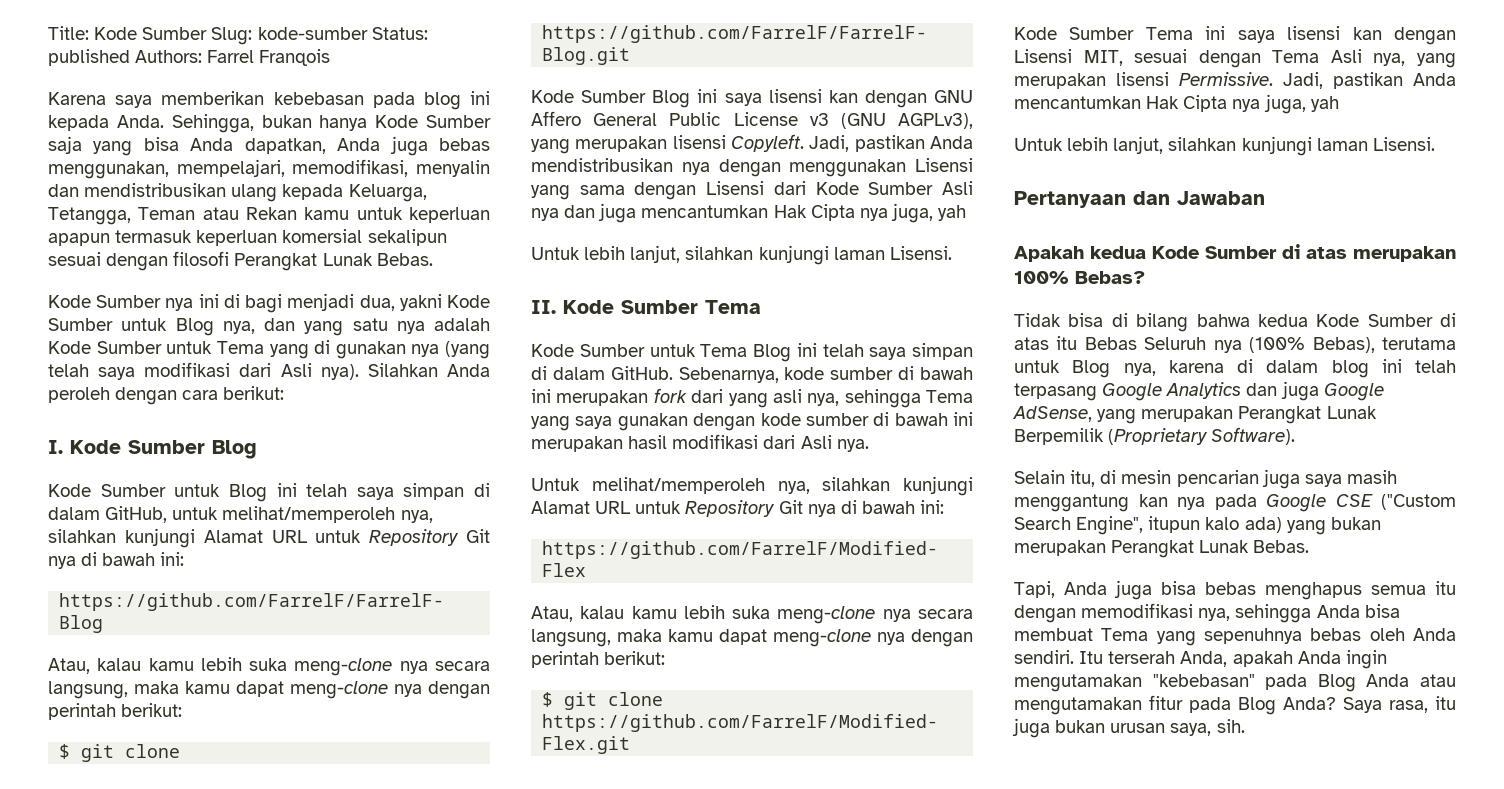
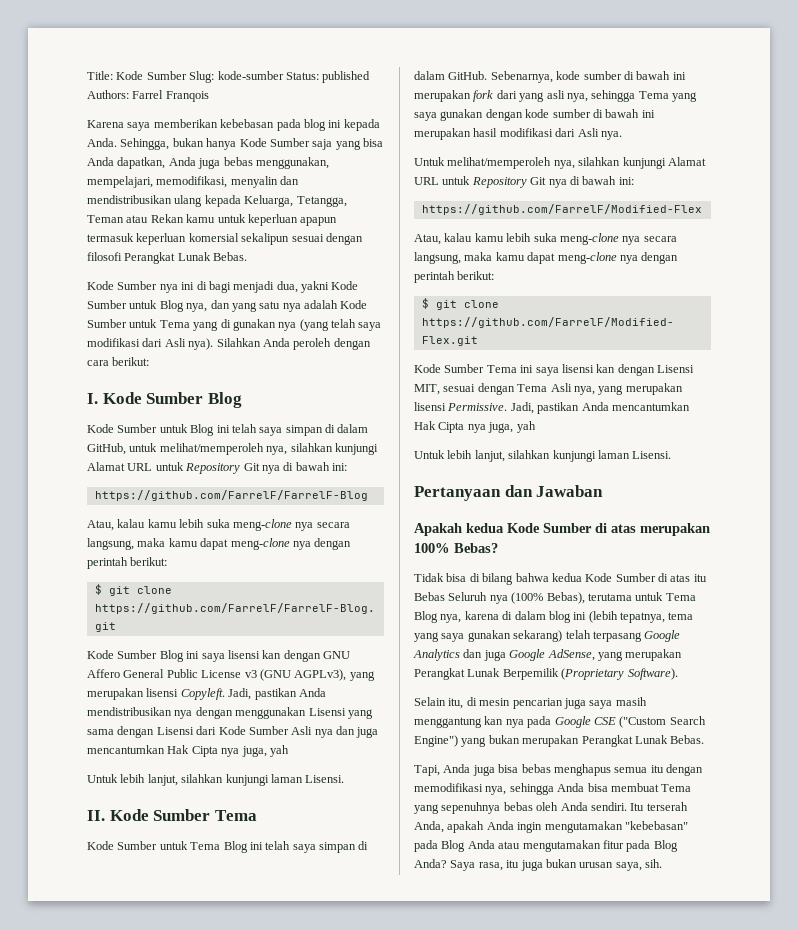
- Tidak bisa di bilang bahwa kedua Kode Sumber di atas itu Bebas Seluruh nya (100% Bebas), terutama untuk Blog nya, karena di dalam blog ini telah terpasang Google Analytics dan juga Google AdSense, yang merupakan Perangkat Lunak Berpemilik (Proprietary Software).
+ Tidak bisa di bilang bahwa kedua Kode Sumber di atas itu Bebas Seluruh nya (100% Bebas), terutama untuk Tema Blog nya, karena di dalam blog ini (lebih tepatnya, tema yang saya gunakan sekarang) telah terpasang Google Analytics dan juga Google AdSense, yang merupakan Perangkat Lunak Berpemilik (Proprietary Software).
- Selain itu, di mesin pencarian juga saya masih menggantung kan nya pada Google CSE ("Custom Search Engine", itupun kalo ada) yang bukan merupakan Perangkat Lunak Bebas.
+ Selain itu, di mesin pencarian juga saya masih menggantung kan nya pada Google CSE ("Custom Search Engine") yang bukan merupakan Perangkat Lunak Bebas.

